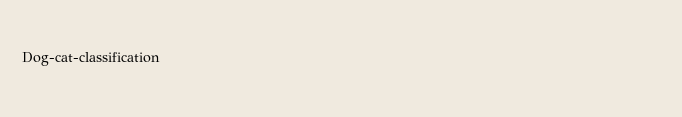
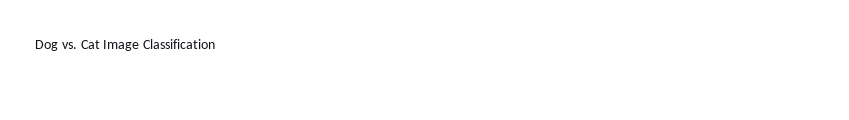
- Dog-cat-classification
+ Dog vs. Cat Image Classification

